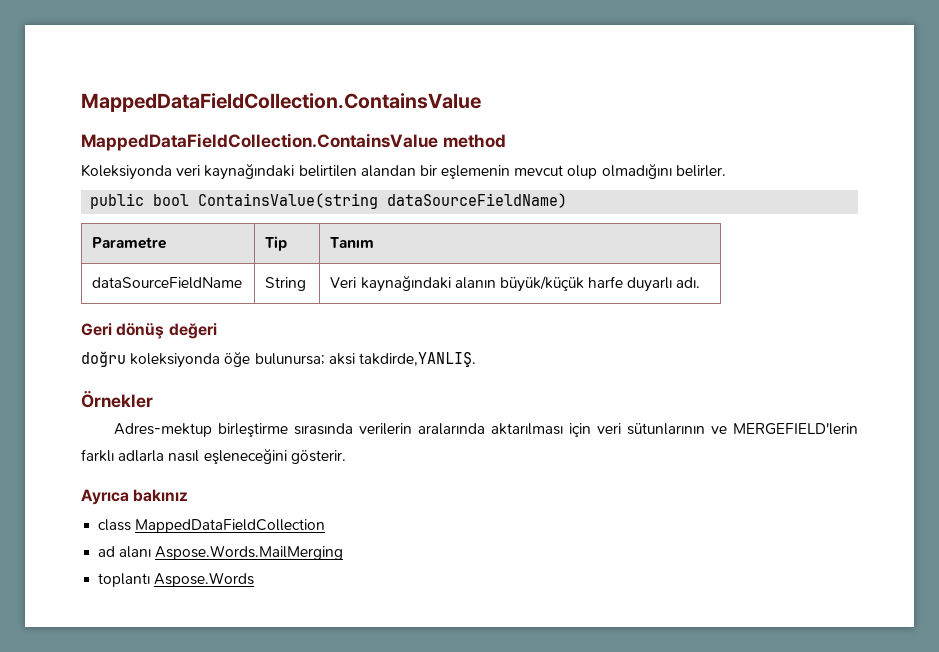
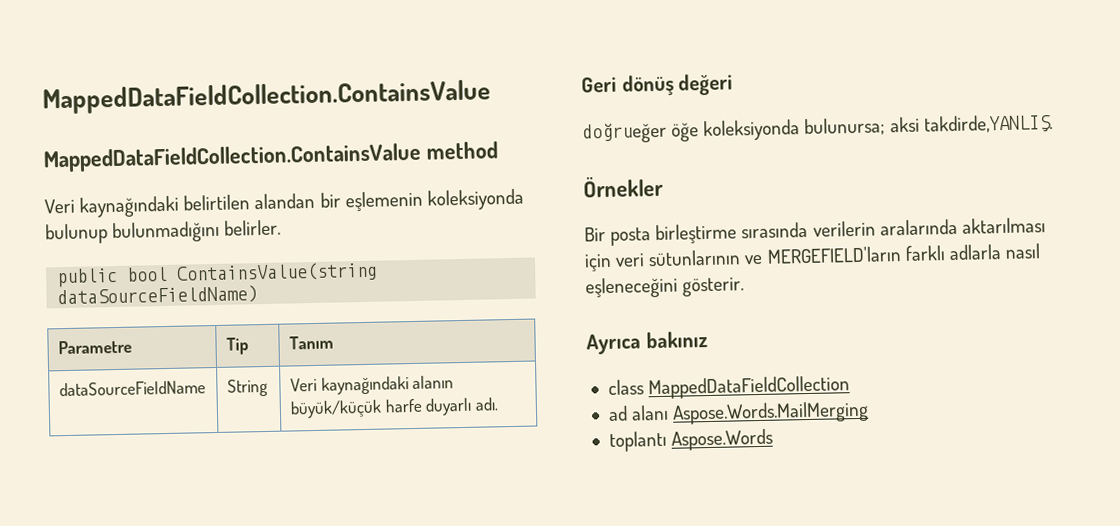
- Koleksiyonda veri kaynağındaki belirtilen alandan bir eşlemenin mevcut olup olmadığını belirler.
+ Veri kaynağındaki belirtilen alandan bir eşlemenin koleksiyonda bulunup bulunmadığını belirler.
- doğru koleksiyonda öğe bulunursa; aksi takdirde,YANLIŞ.
+ doğrueğer öğe koleksiyonda bulunursa; aksi takdirde,YANLIŞ.
- Adres-mektup birleştirme sırasında verilerin aralarında aktarılması için veri sütunlarının ve MERGEFIELD'lerin farklı adlarla nasıl eşleneceğini gösterir.
+ Bir posta birleştirme sırasında verilerin aralarında aktarılması için veri sütunlarının ve MERGEFIELD'ların farklı adlarla nasıl eşleneceğini gösterir.

